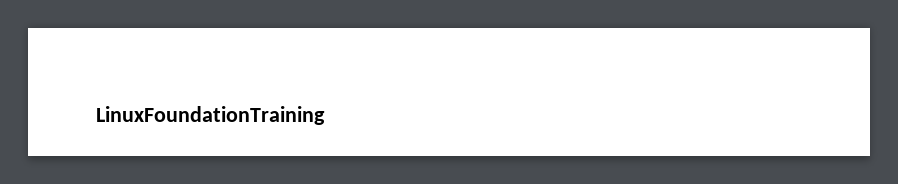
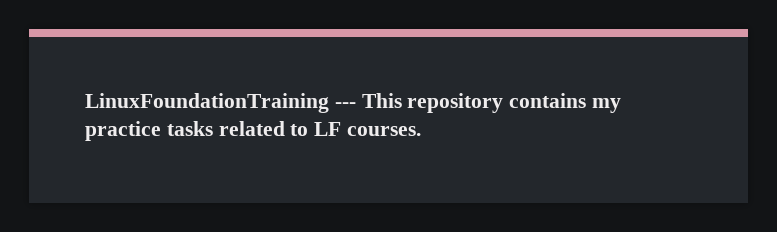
- LinuxFoundationTraining
+ LinuxFoundationTraining --- This repository contains my practice tasks related to LF courses.

